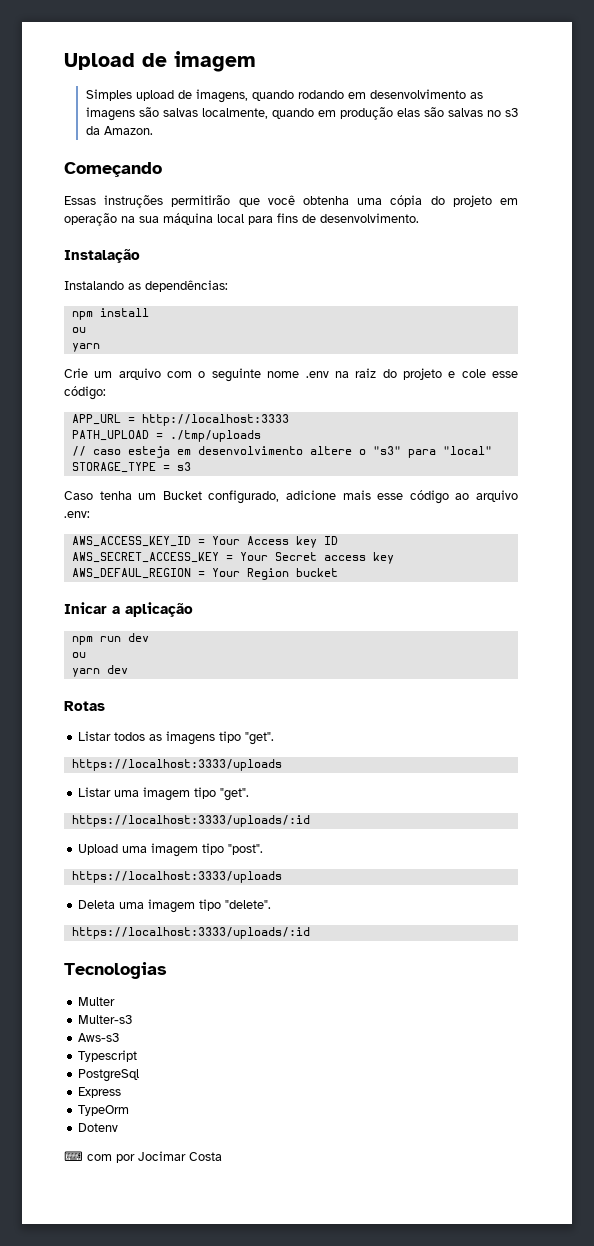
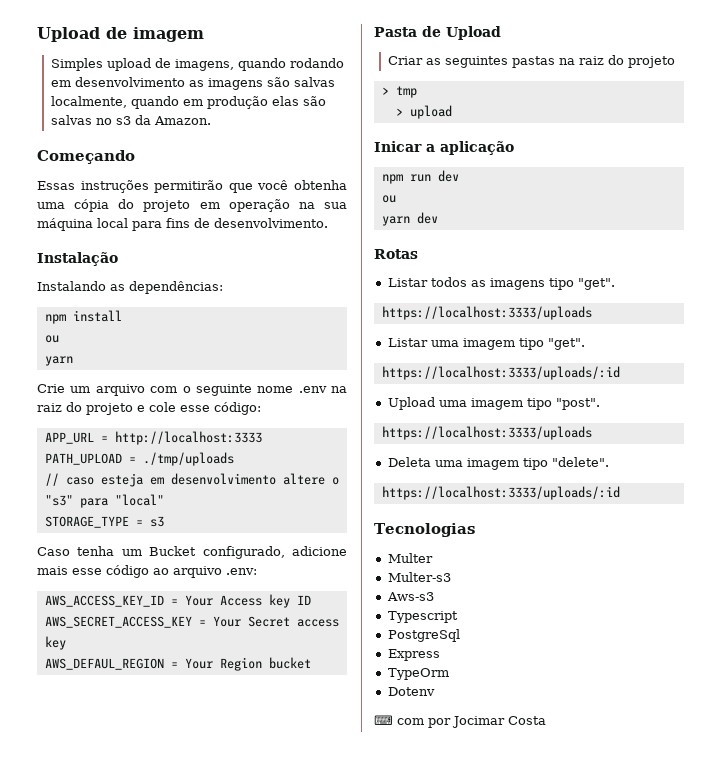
+ Pasta de Upload
+ Criar as seguintes pastas na raiz do projeto
+ > tmp
+ > upload

